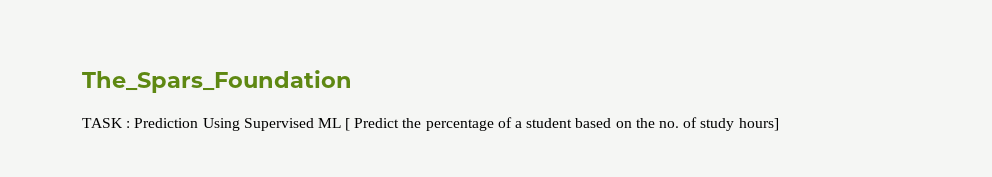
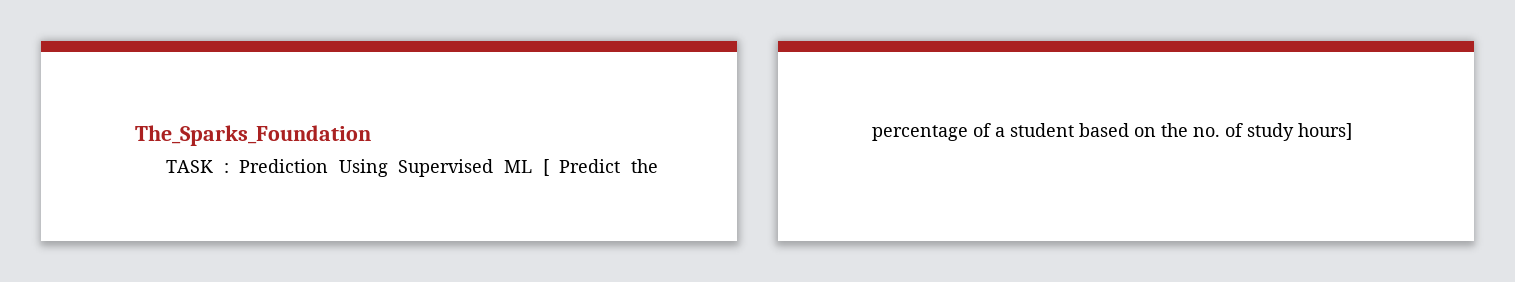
- The_Spars_Foundation
+ The_Sparks_Foundation

